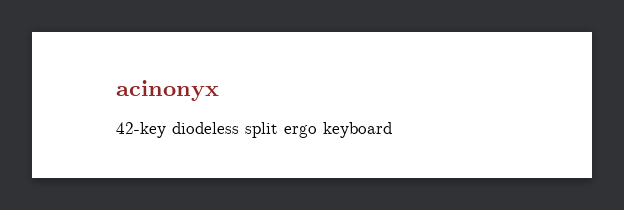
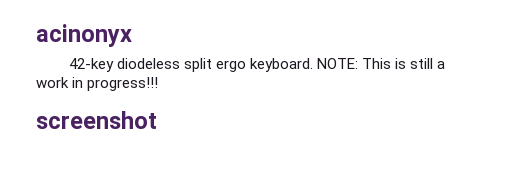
- 42-key diodeless split ergo keyboard
+ 42-key diodeless split ergo keyboard. NOTE: This is still a work in progress!!!
+ screenshot

